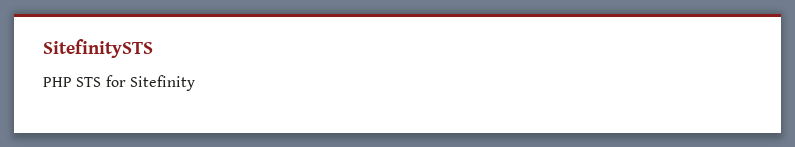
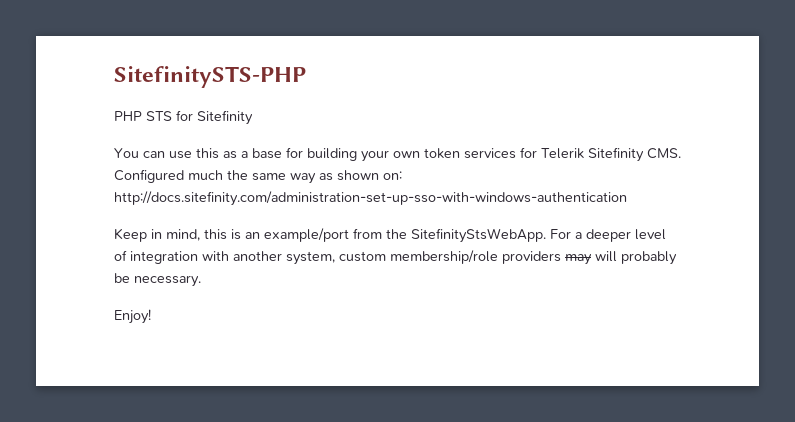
- SitefinitySTS
+ SitefinitySTS-PHP
+ You can use this as a base for building your own token services for Telerik Sitefinity CMS. Configured much the same way as shown on: http://docs.sitefinity.com/administration-set-up-sso-with-windows-authentication
+ Keep in mind, this is an example/port from the SitefinityStsWebApp. For a deeper level of integration with another system, custom membership/role providers may will probably be necessary.
+ Enjoy!

